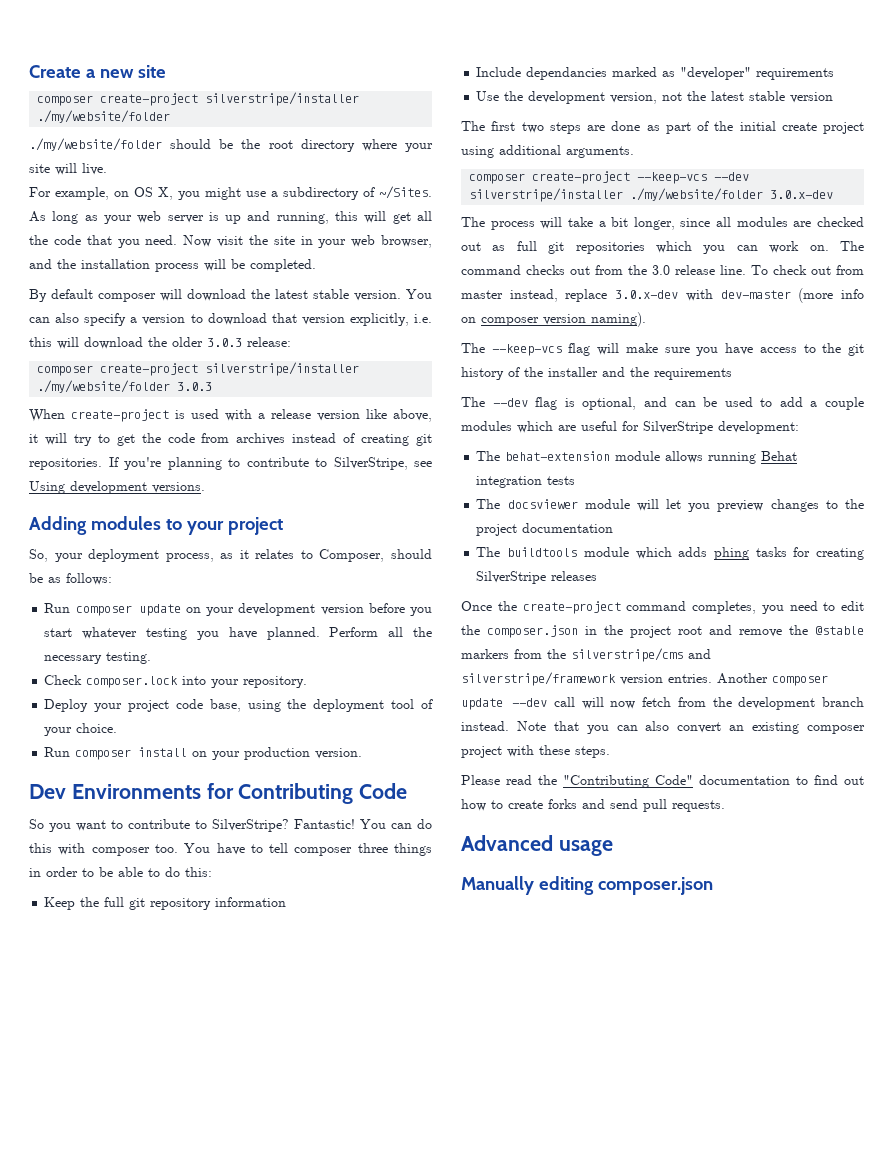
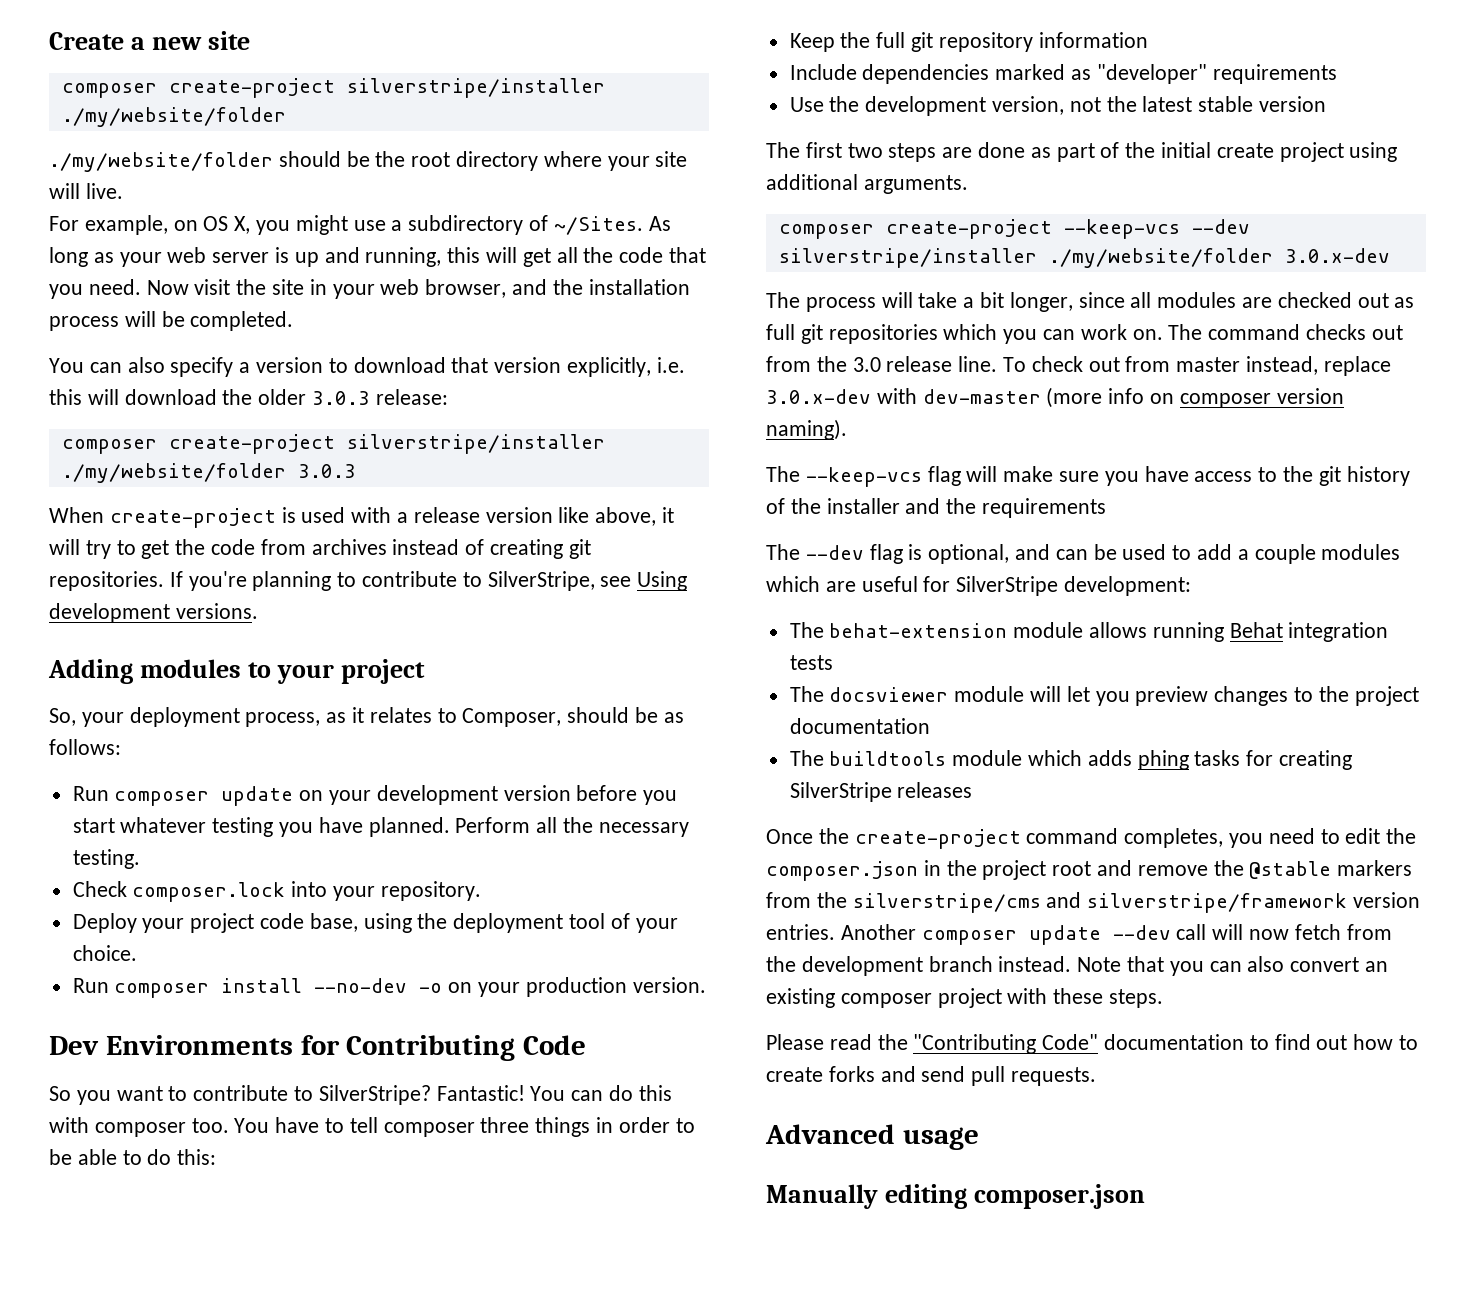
- By default composer will download the latest stable version.
- Run composer install on your production version.
+ Run composer install --no-dev -o on your production version.
- Include dependancies marked as "developer" requirements
+ Include dependencies marked as "developer" requirements

